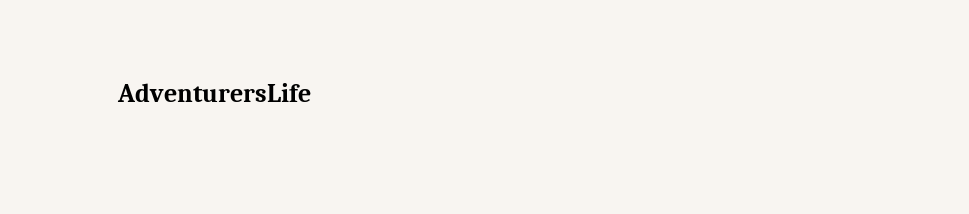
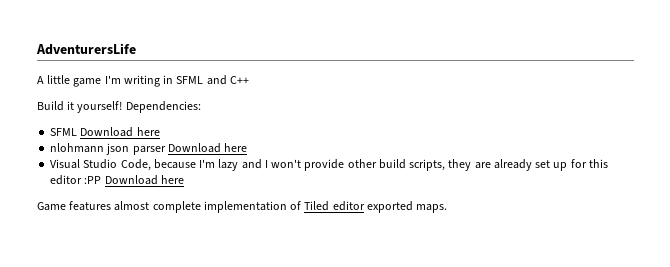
+ A little game I'm writing in SFML and C++
+ Build it yourself! Dependencies:
+ SFML Download here
+ nlohmann json parser Download here
+ Visual Studio Code, because I'm lazy and I won't provide other build scripts, they are already set up for this editor :PP Download here
+ Game features almost complete implementation of Tiled editor exported maps.

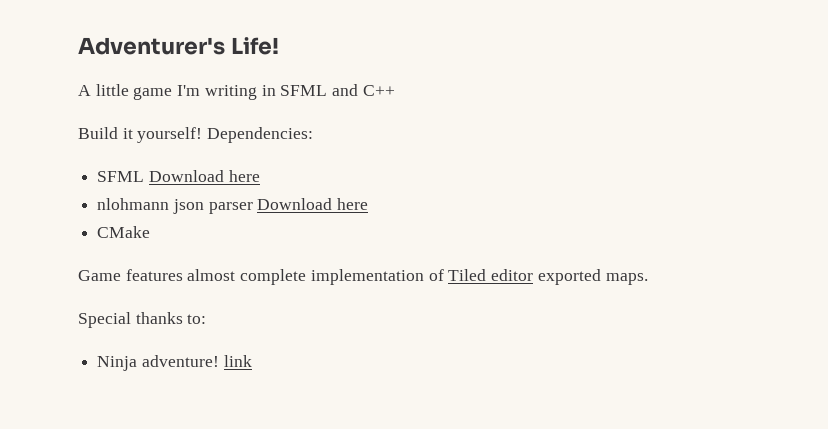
- AdventurersLife
+ Adventurer's Life!
- Visual Studio Code, because I'm lazy and I won't provide other build scripts, they are already set up for this editor :PP Download here
+ CMake
+ Special thanks to:
+ Ninja adventure! link

